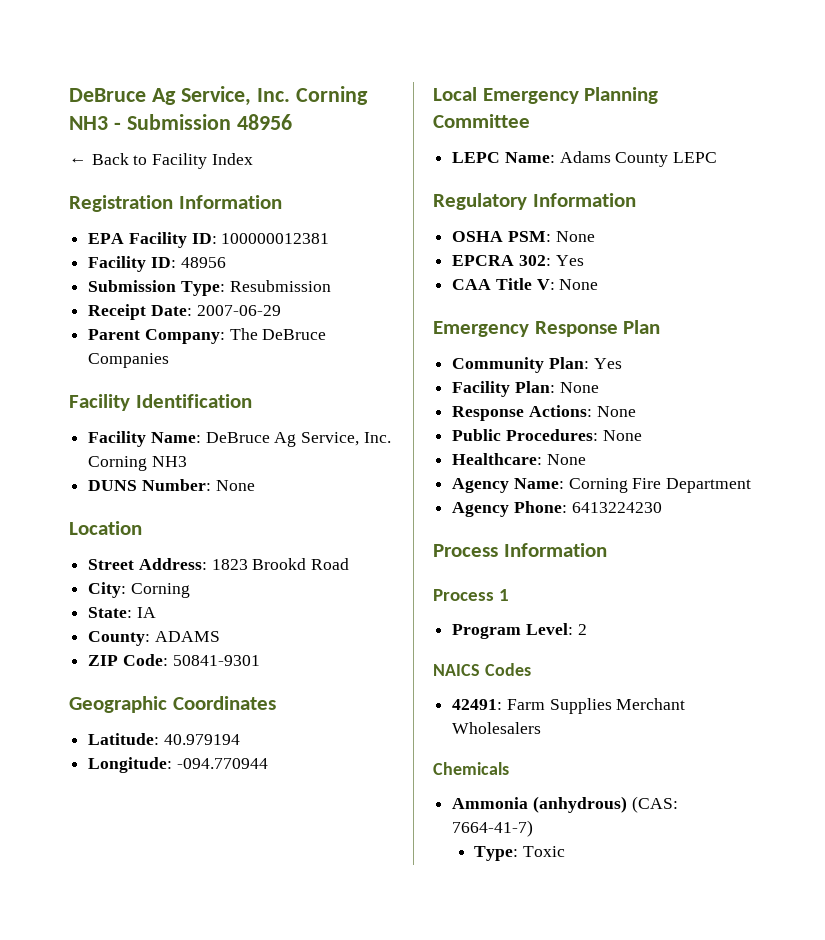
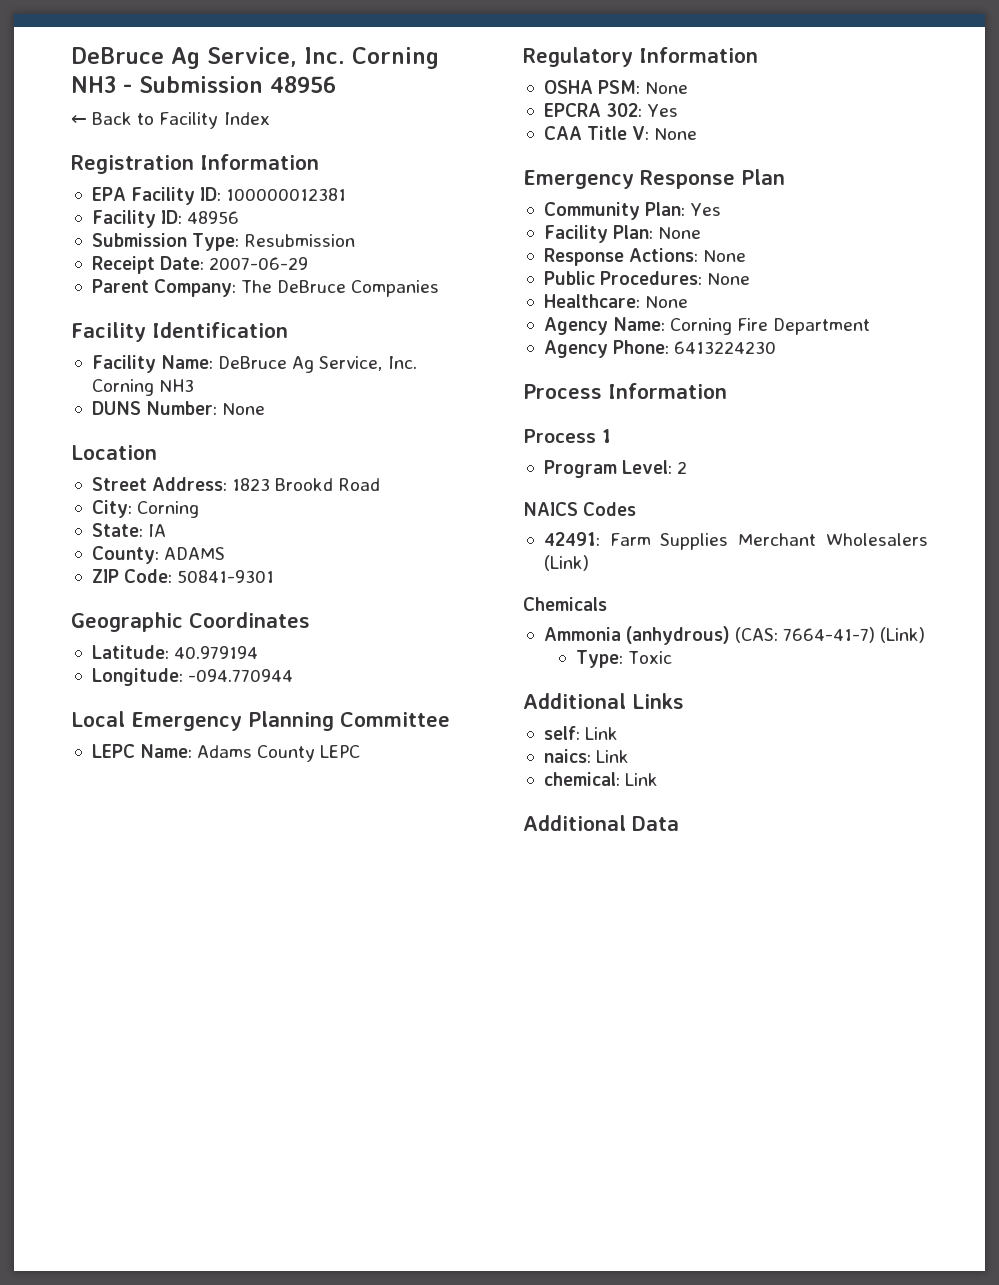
- 42491: Farm Supplies Merchant Wholesalers
+ 42491: Farm Supplies Merchant Wholesalers (Link)
- Ammonia (anhydrous) (CAS: 7664-41-7)
+ Ammonia (anhydrous) (CAS: 7664-41-7) (Link)
+ Additional Links
+ self: Link
+ naics: Link
+ chemical: Link
+ Additional Data

